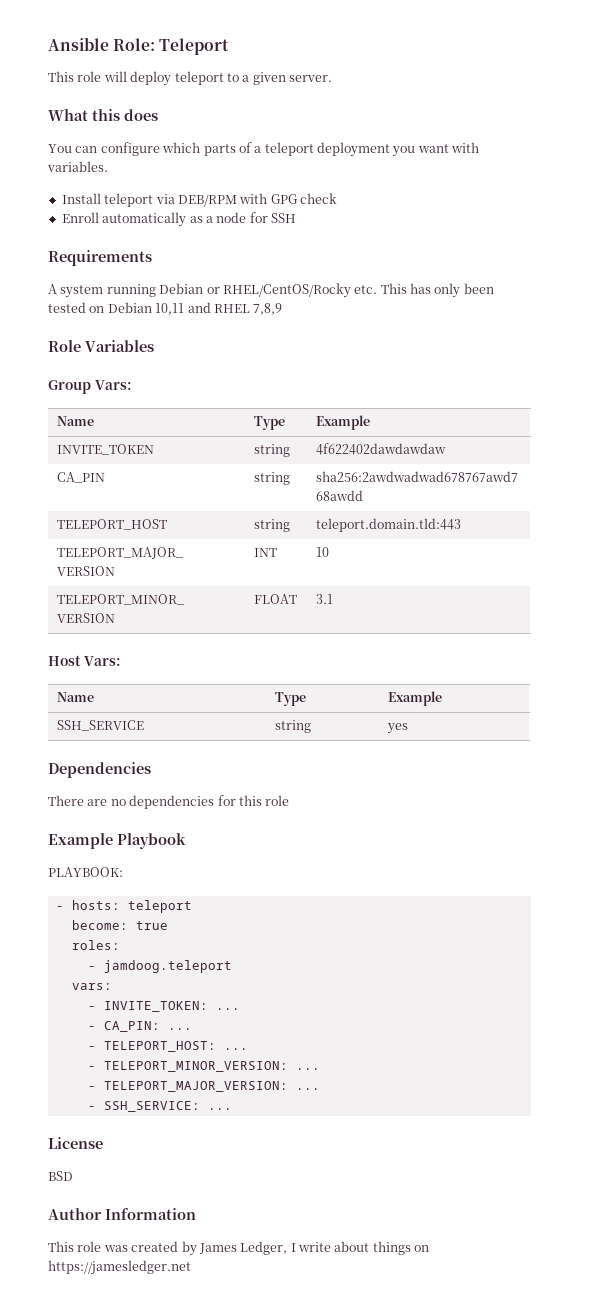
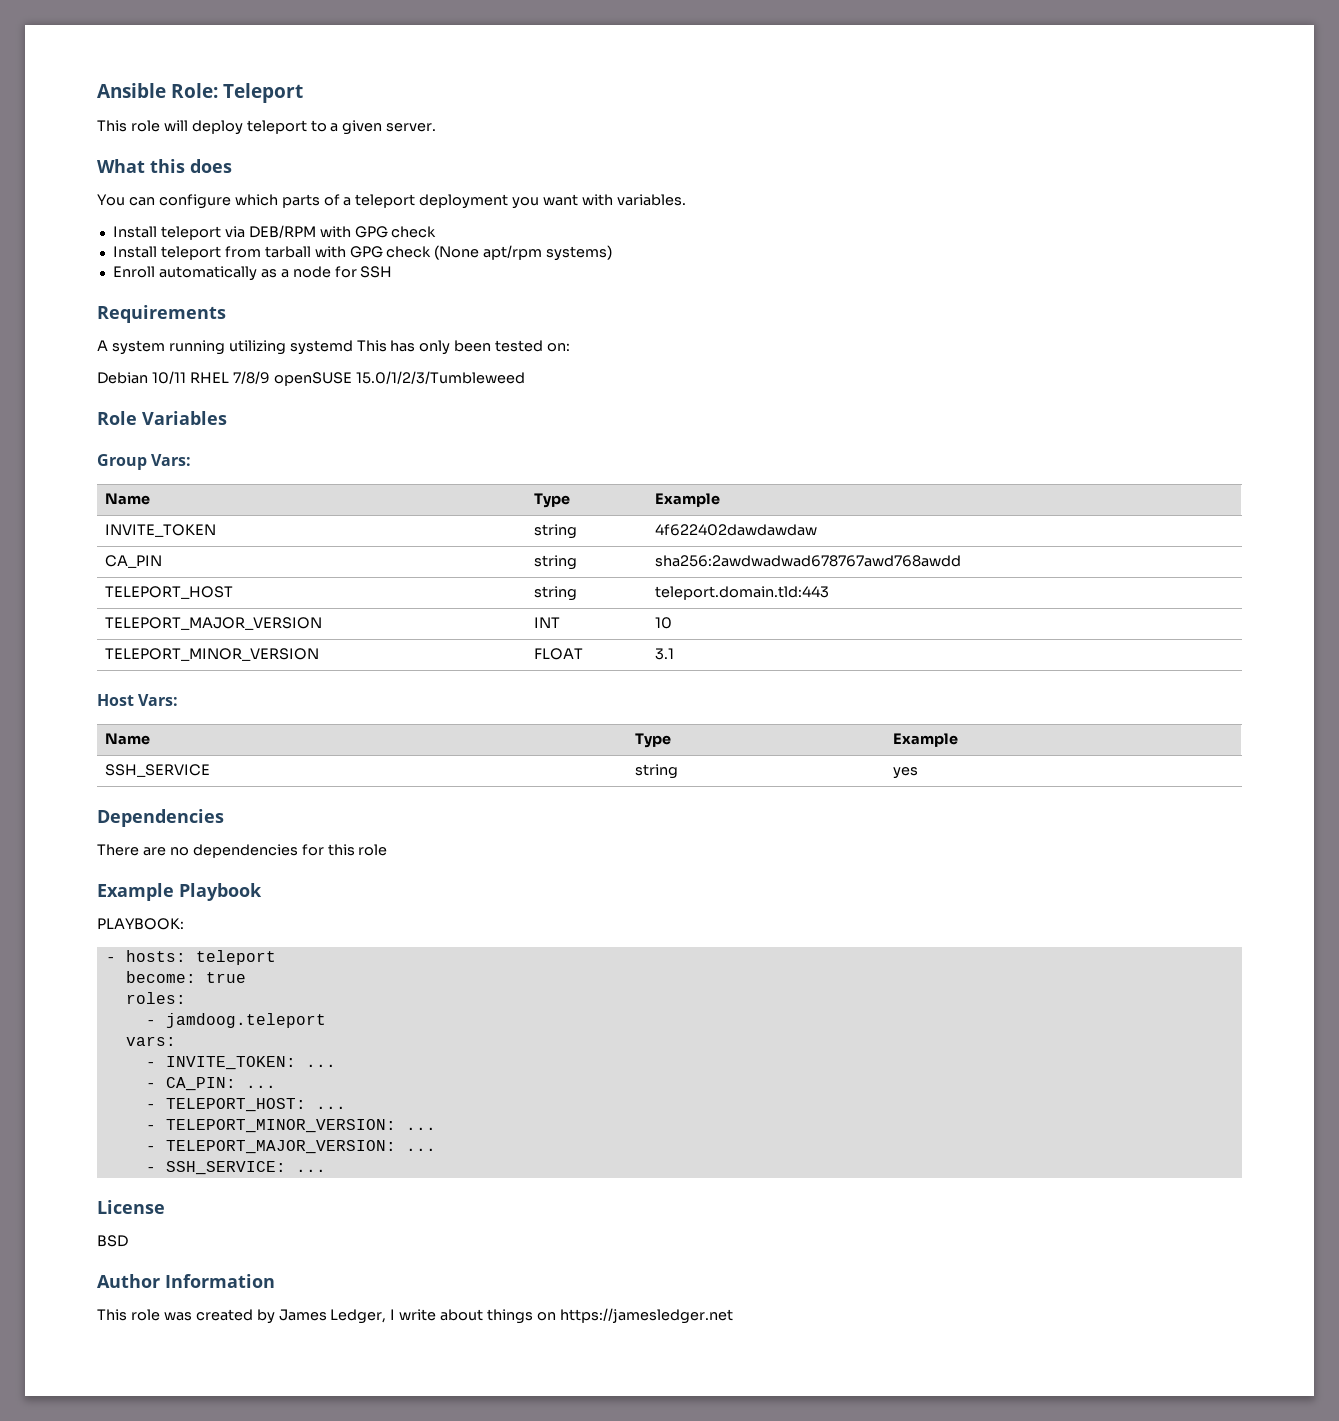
+ Install teleport from tarball with GPG check (None apt/rpm systems)
- A system running Debian or RHEL/CentOS/Rocky etc. This has only been tested on Debian 10,11 and RHEL 7,8,9
+ A system running utilizing systemd This has only been tested on:
+ Debian 10/11 RHEL 7/8/9 openSUSE 15.0/1/2/3/Tumbleweed

